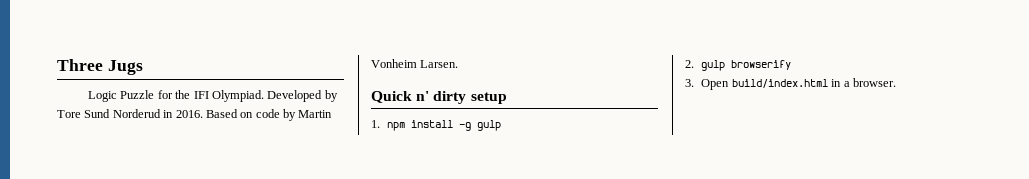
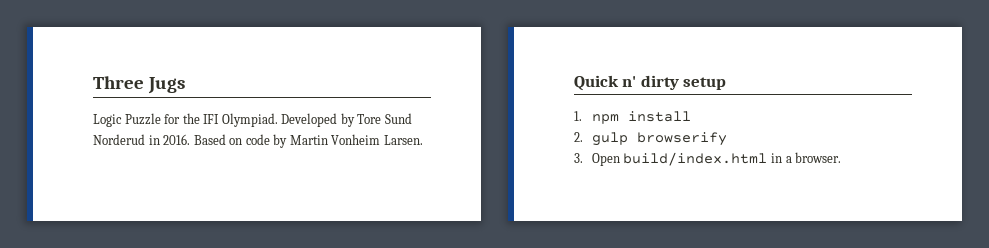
- 1. npm install -g gulp
+ 1. npm install

